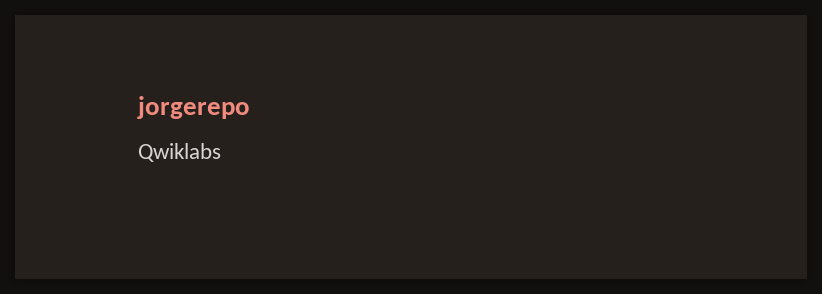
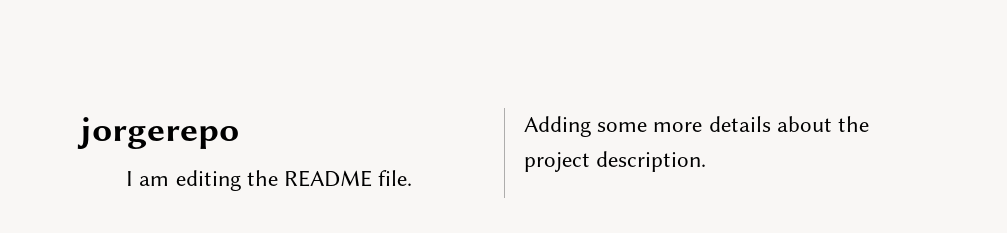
- Qwiklabs
+ I am editing the README file. Adding some more details about the project description.

